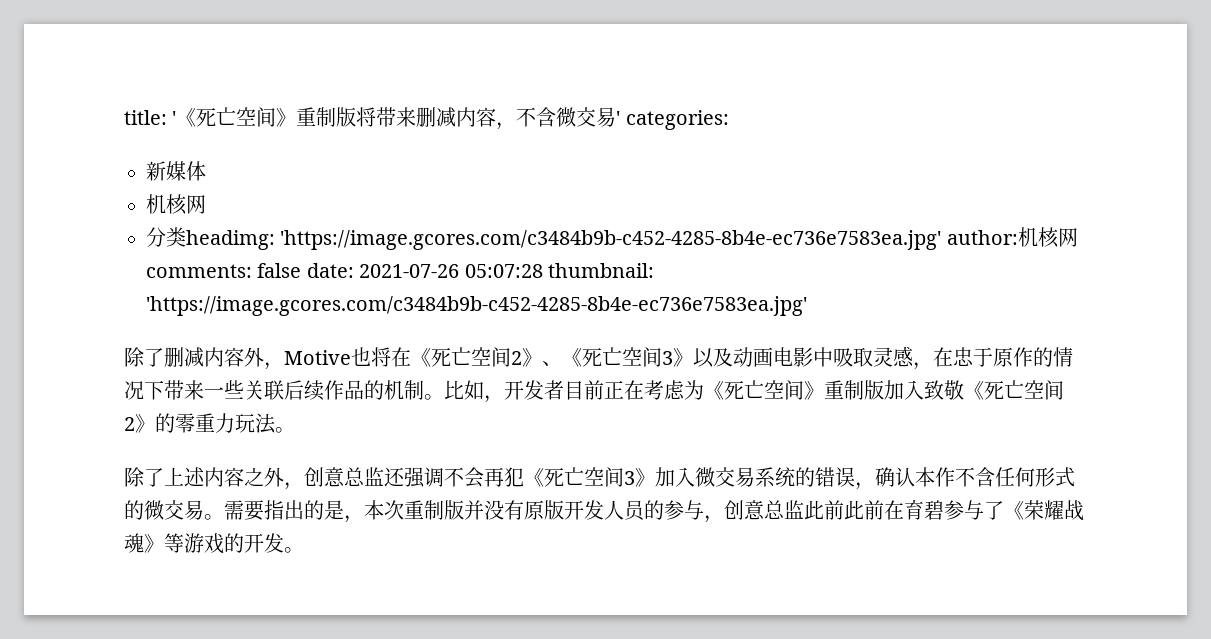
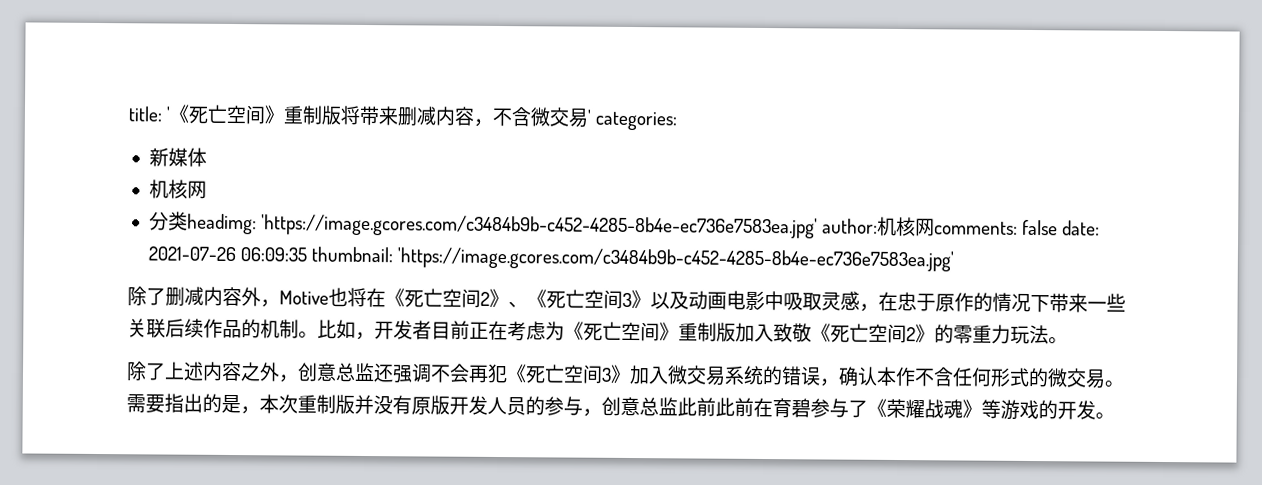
- 分类headimg: 'https://image.gcores.com/c3484b9b-c452-4285-8b4e-ec736e7583ea.jpg' author:机核网comments: false date: 2021-07-26 05:07:28 thumbnail: 'https://image.gcores.com/c3484b9b-c452-4285-8b4e-ec736e7583ea.jpg'
+ 分类headimg: 'https://image.gcores.com/c3484b9b-c452-4285-8b4e-ec736e7583ea.jpg' author:机核网comments: false date: 2021-07-26 06:09:35 thumbnail: 'https://image.gcores.com/c3484b9b-c452-4285-8b4e-ec736e7583ea.jpg'

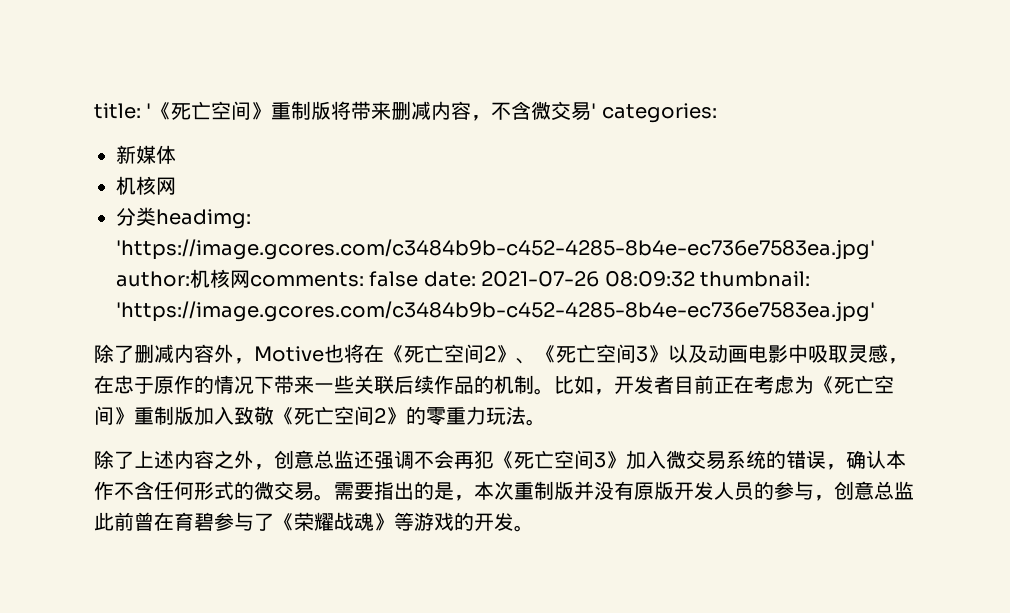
- 分类headimg: 'https://image.gcores.com/c3484b9b-c452-4285-8b4e-ec736e7583ea.jpg' author:机核网comments: false date: 2021-07-26 06:09:35 thumbnail: 'https://image.gcores.com/c3484b9b-c452-4285-8b4e-ec736e7583ea.jpg'
+ 分类headimg: 'https://image.gcores.com/c3484b9b-c452-4285-8b4e-ec736e7583ea.jpg' author:机核网comments: false date: 2021-07-26 08:09:32 thumbnail: 'https://image.gcores.com/c3484b9b-c452-4285-8b4e-ec736e7583ea.jpg'
- 需要指出的是，本次重制版并没有原版开发人员的参与，创意总监此前此前在育碧参与了《荣耀战魂》等游戏的开发。
+ 需要指出的是，本次重制版并没有原版开发人员的参与，创意总监此前曾在育碧参与了《荣耀战魂》等游戏的开发。

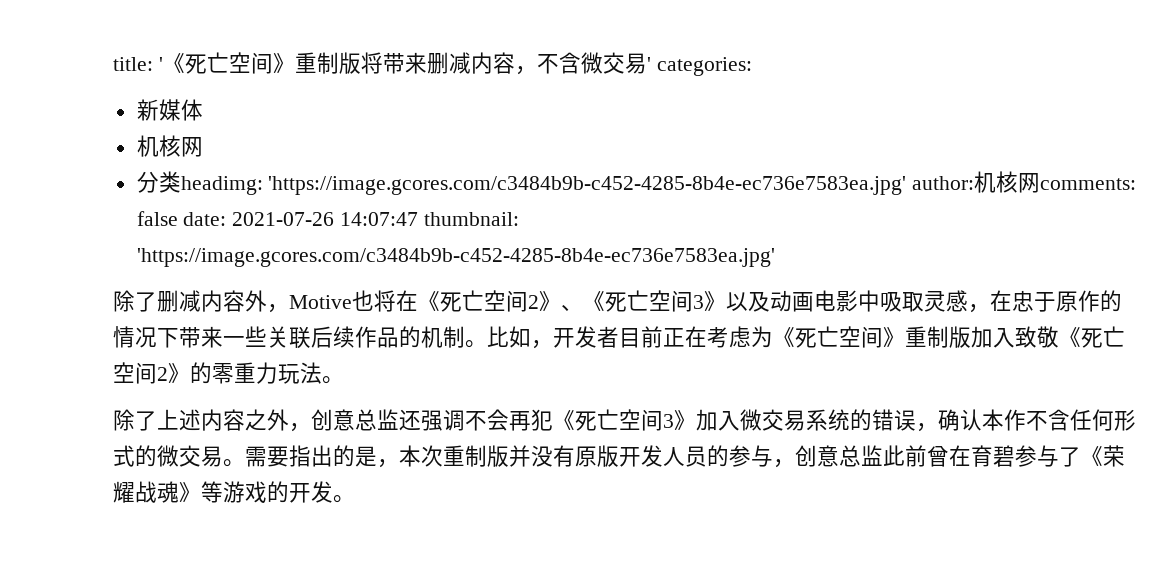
- 分类headimg: 'https://image.gcores.com/c3484b9b-c452-4285-8b4e-ec736e7583ea.jpg' author:机核网comments: false date: 2021-07-26 08:09:32 thumbnail: 'https://image.gcores.com/c3484b9b-c452-4285-8b4e-ec736e7583ea.jpg'
+ 分类headimg: 'https://image.gcores.com/c3484b9b-c452-4285-8b4e-ec736e7583ea.jpg' author:机核网comments: false date: 2021-07-26 14:07:47 thumbnail: 'https://image.gcores.com/c3484b9b-c452-4285-8b4e-ec736e7583ea.jpg'

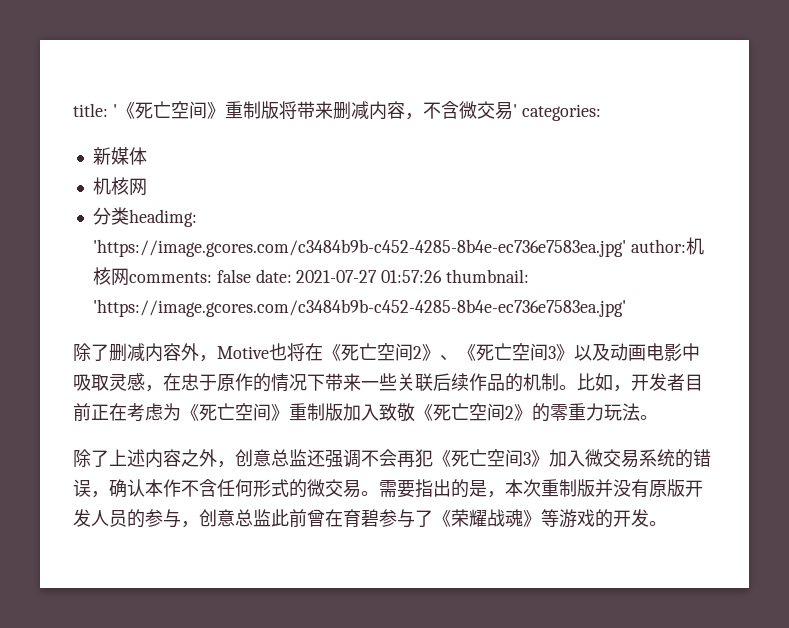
- 分类headimg: 'https://image.gcores.com/c3484b9b-c452-4285-8b4e-ec736e7583ea.jpg' author:机核网comments: false date: 2021-07-26 14:07:47 thumbnail: 'https://image.gcores.com/c3484b9b-c452-4285-8b4e-ec736e7583ea.jpg'
+ 分类headimg: 'https://image.gcores.com/c3484b9b-c452-4285-8b4e-ec736e7583ea.jpg' author:机核网comments: false date: 2021-07-27 01:57:26 thumbnail: 'https://image.gcores.com/c3484b9b-c452-4285-8b4e-ec736e7583ea.jpg'

